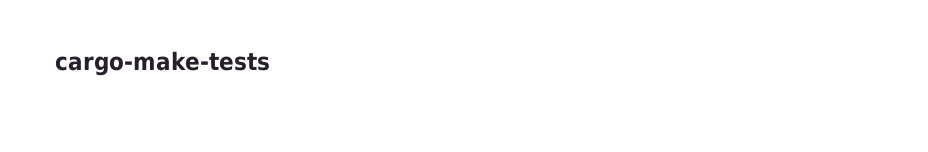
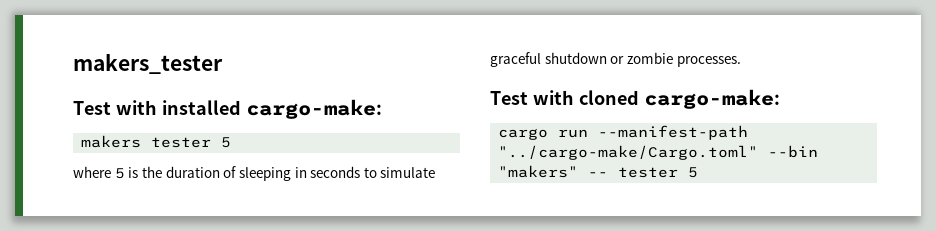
- cargo-make-tests
+ makers_tester
+ Test with installed cargo-make:
+ makers tester 5
+ where 5 is the duration of sleeping in seconds to simulate graceful shutdown or zombie processes.
+ Test with cloned cargo-make:
+ cargo run --manifest-path "../cargo-make/Cargo.toml" --bin "makers" -- tester 5

